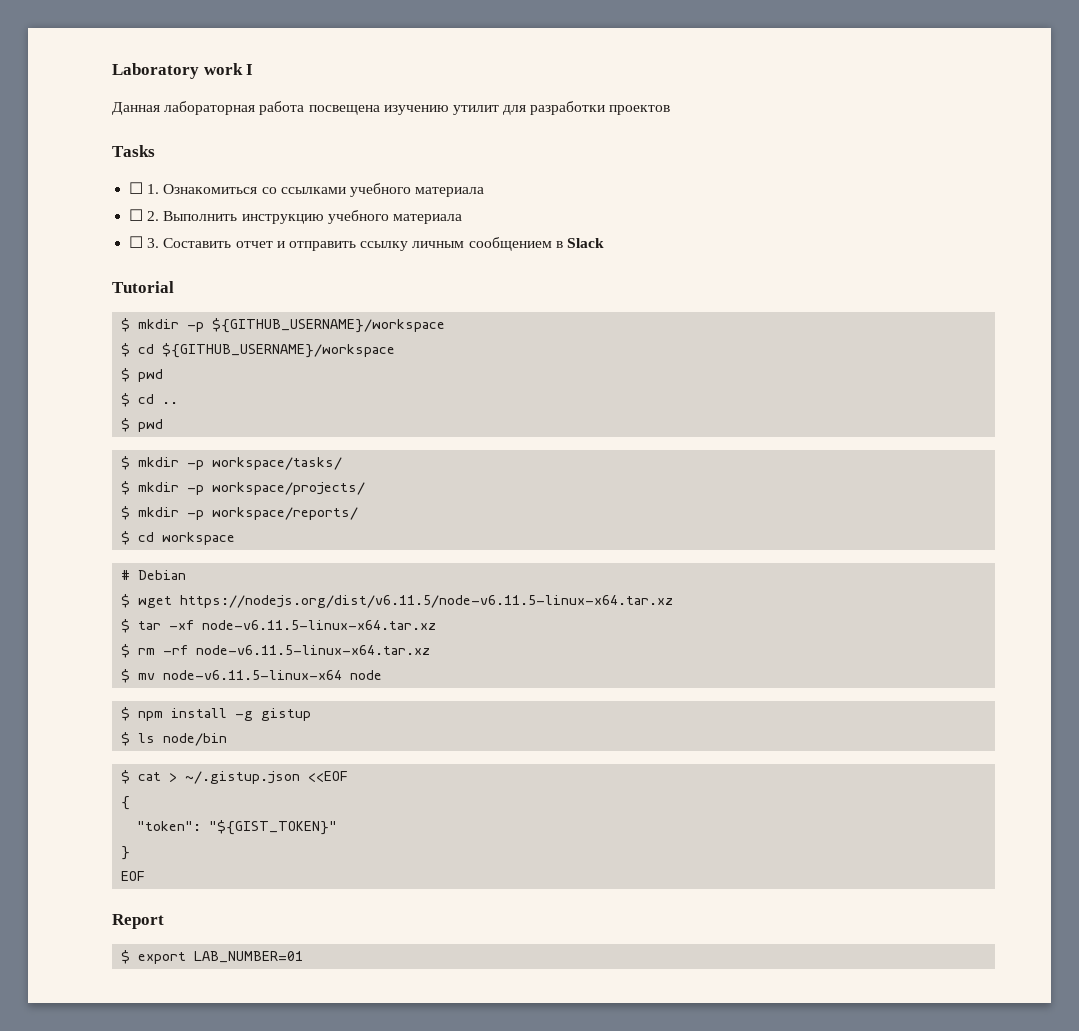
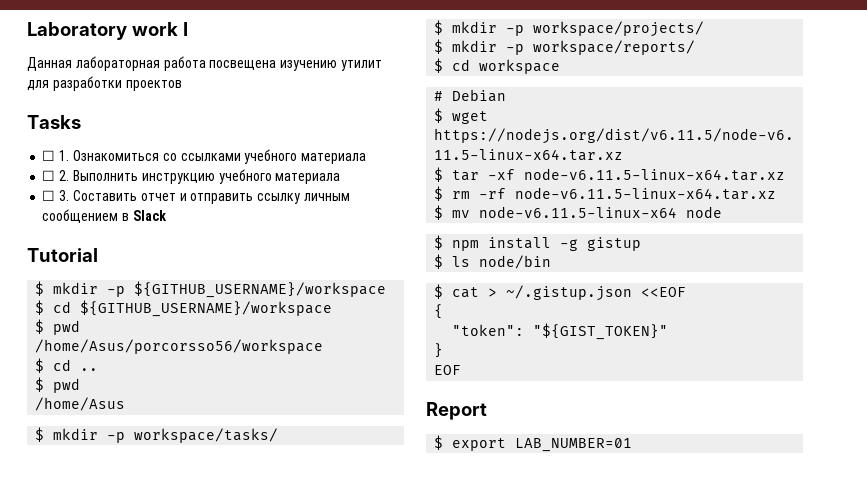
+ /home/Asus/porcorsso56/workspace
+ /home/Asus

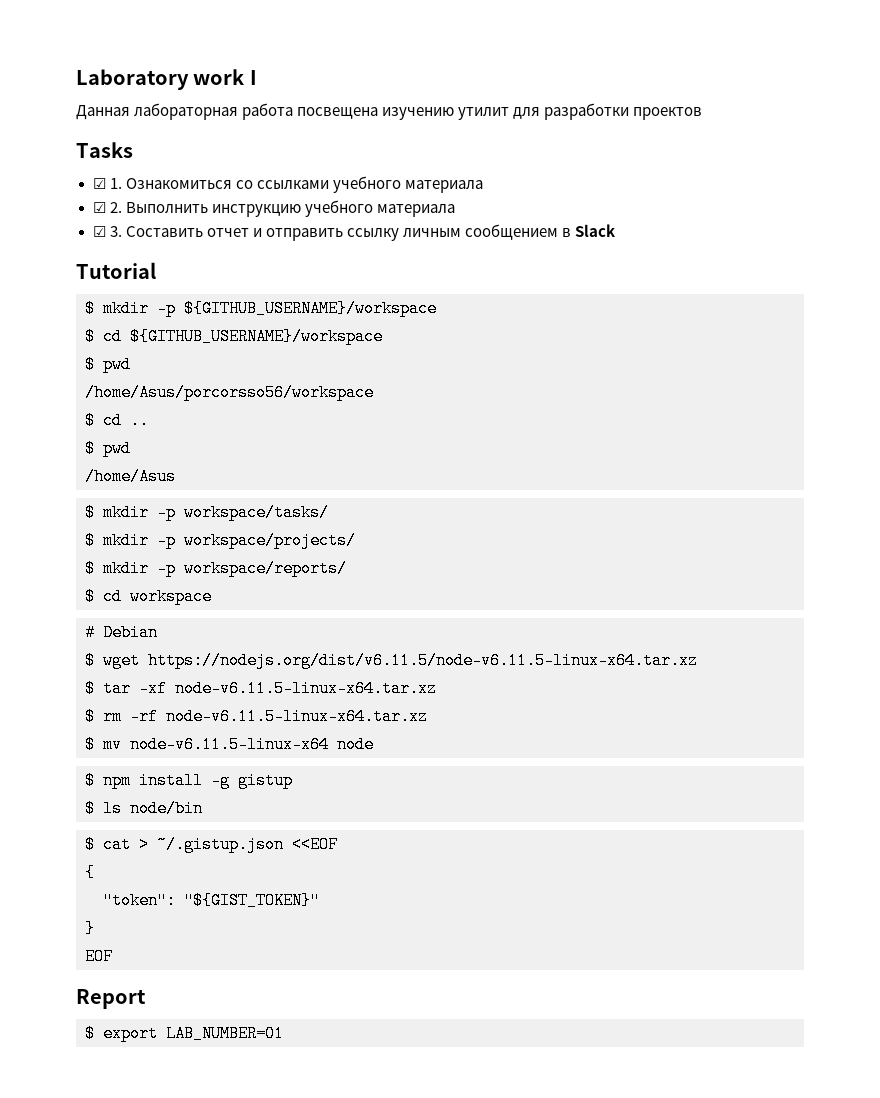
- ☐ 1. Ознакомиться со ссылками учебного материала
+ ☑ 1. Ознакомиться со ссылками учебного материала
- ☐ 2. Выполнить инструкцию учебного материала
+ ☑ 2. Выполнить инструкцию учебного материала
- ☐ 3. Составить отчет и отправить ссылку личным сообщением в Slack
+ ☑ 3. Составить отчет и отправить ссылку личным сообщением в Slack

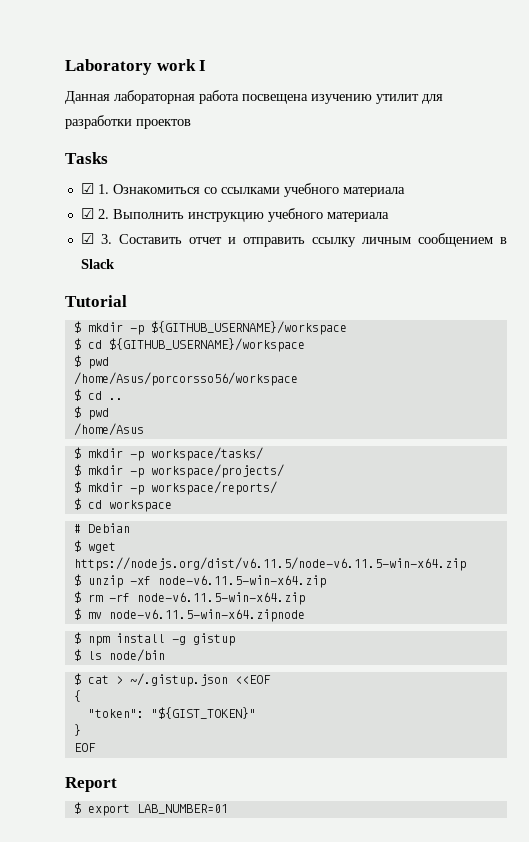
- $ wget https://nodejs.org/dist/v6.11.5/node-v6.11.5-linux-x64.tar.xz
- $ tar -xf node-v6.11.5-linux-x64.tar.xz
+ $ wget https://nodejs.org/dist/v6.11.5/node-v6.11.5-win-x64.zip
+ $ unzip -xf node-v6.11.5-win-x64.zip
- $ rm -rf node-v6.11.5-linux-x64.tar.xz
+ $ rm -rf node-v6.11.5-win-x64.zip
- $ mv node-v6.11.5-linux-x64 node
+ $ mv node-v6.11.5-win-x64.zipnode

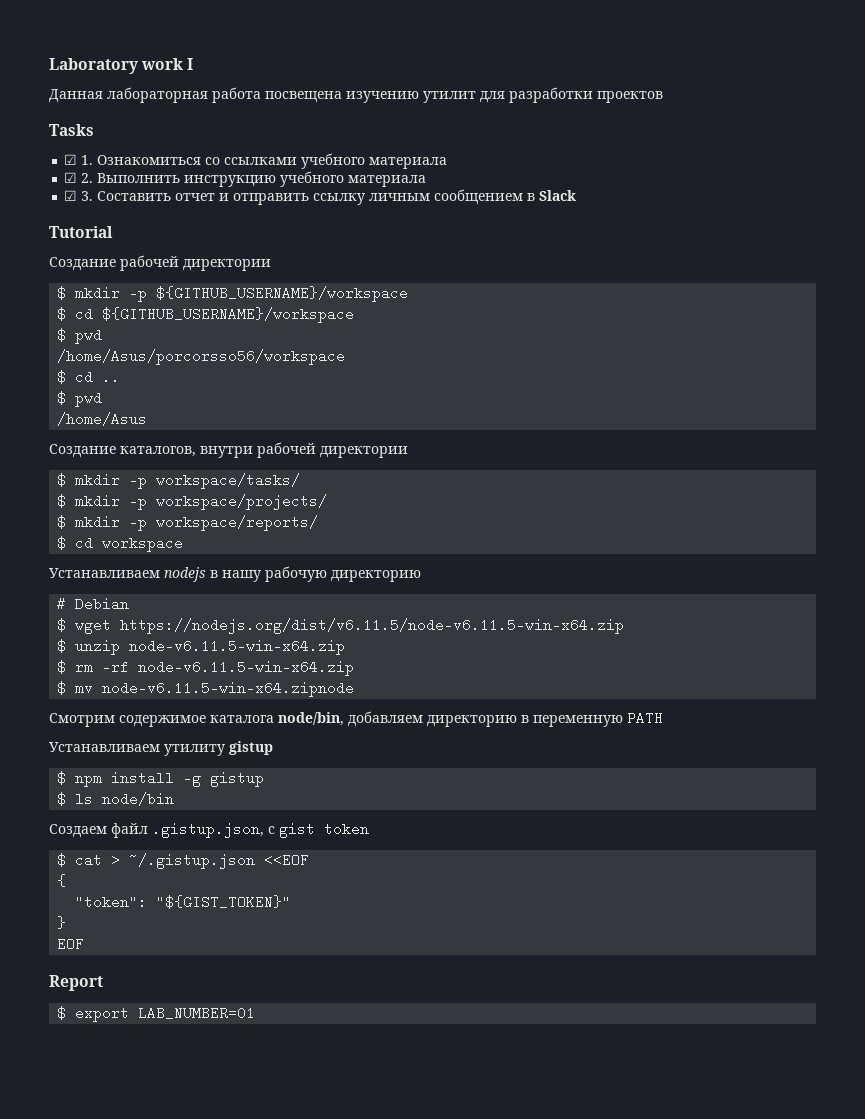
+ Создание рабочей директории
+ Создание каталогов, внутри рабочей директории
+ Устанавливаем nodejs в нашу рабочую директорию
- $ unzip -xf node-v6.11.5-win-x64.zip
+ $ unzip node-v6.11.5-win-x64.zip
+ Смотрим содержимое каталога node/bin, добавляем директорию в переменную PATH
+ Устанавливаем утилиту gistup
+ Создаем файл .gistup.json, с gist token

